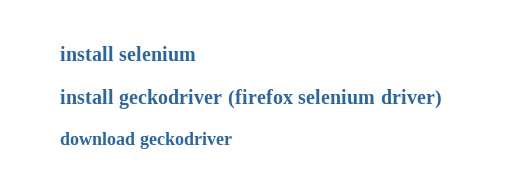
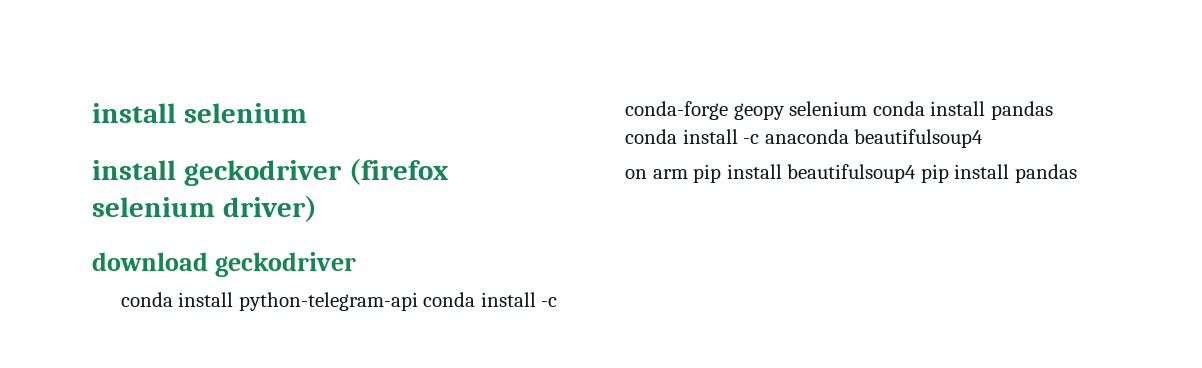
+ conda install python-telegram-api conda install -c conda-forge geopy selenium conda install pandas conda install -c anaconda beautifulsoup4
+ on arm pip install beautifulsoup4 pip install pandas

